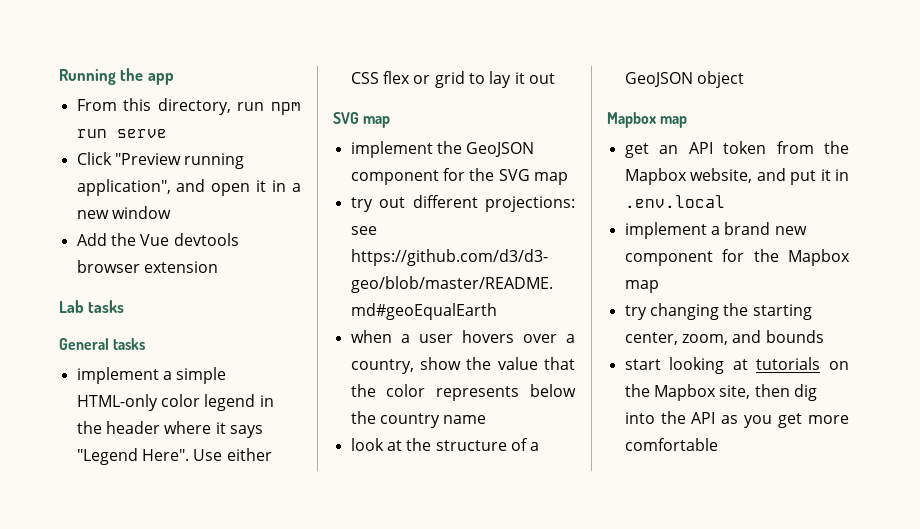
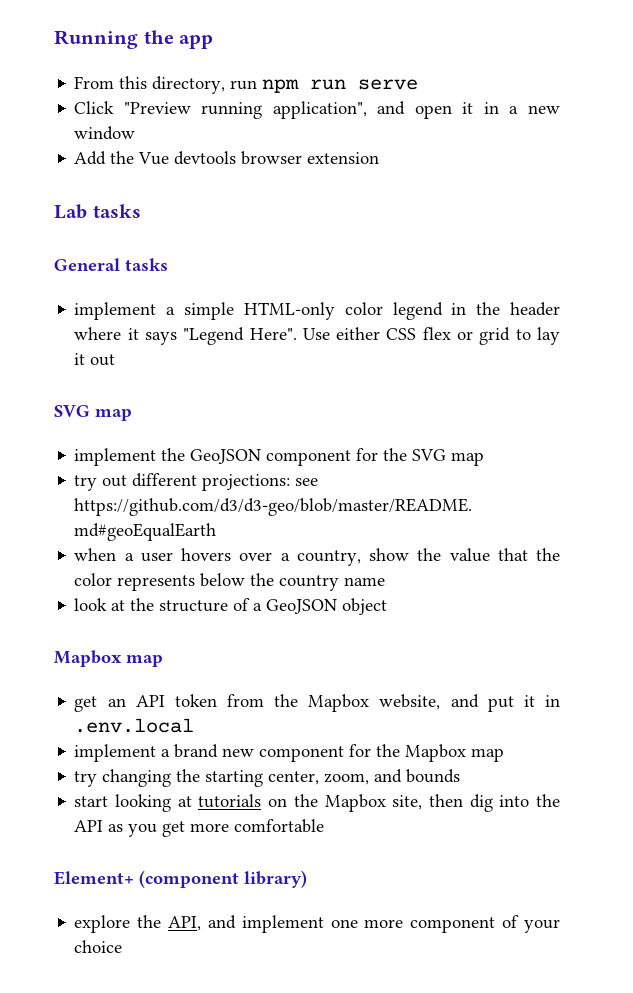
+ Element+ (component library)
+ explore the API, and implement one more component of your choice

